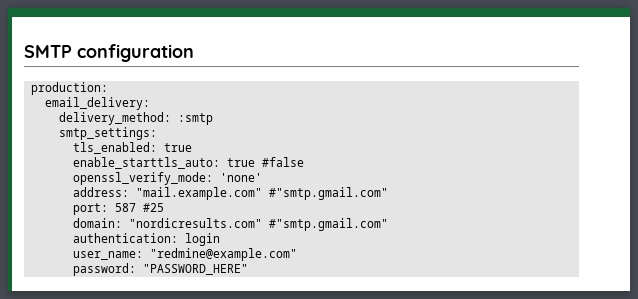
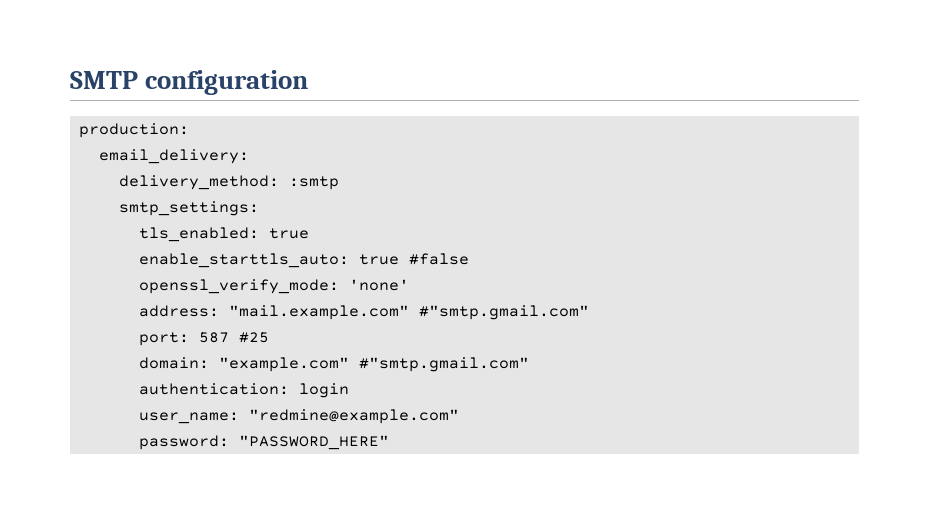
- domain: "nordicresults.com" #"smtp.gmail.com"
+ domain: "example.com" #"smtp.gmail.com"

